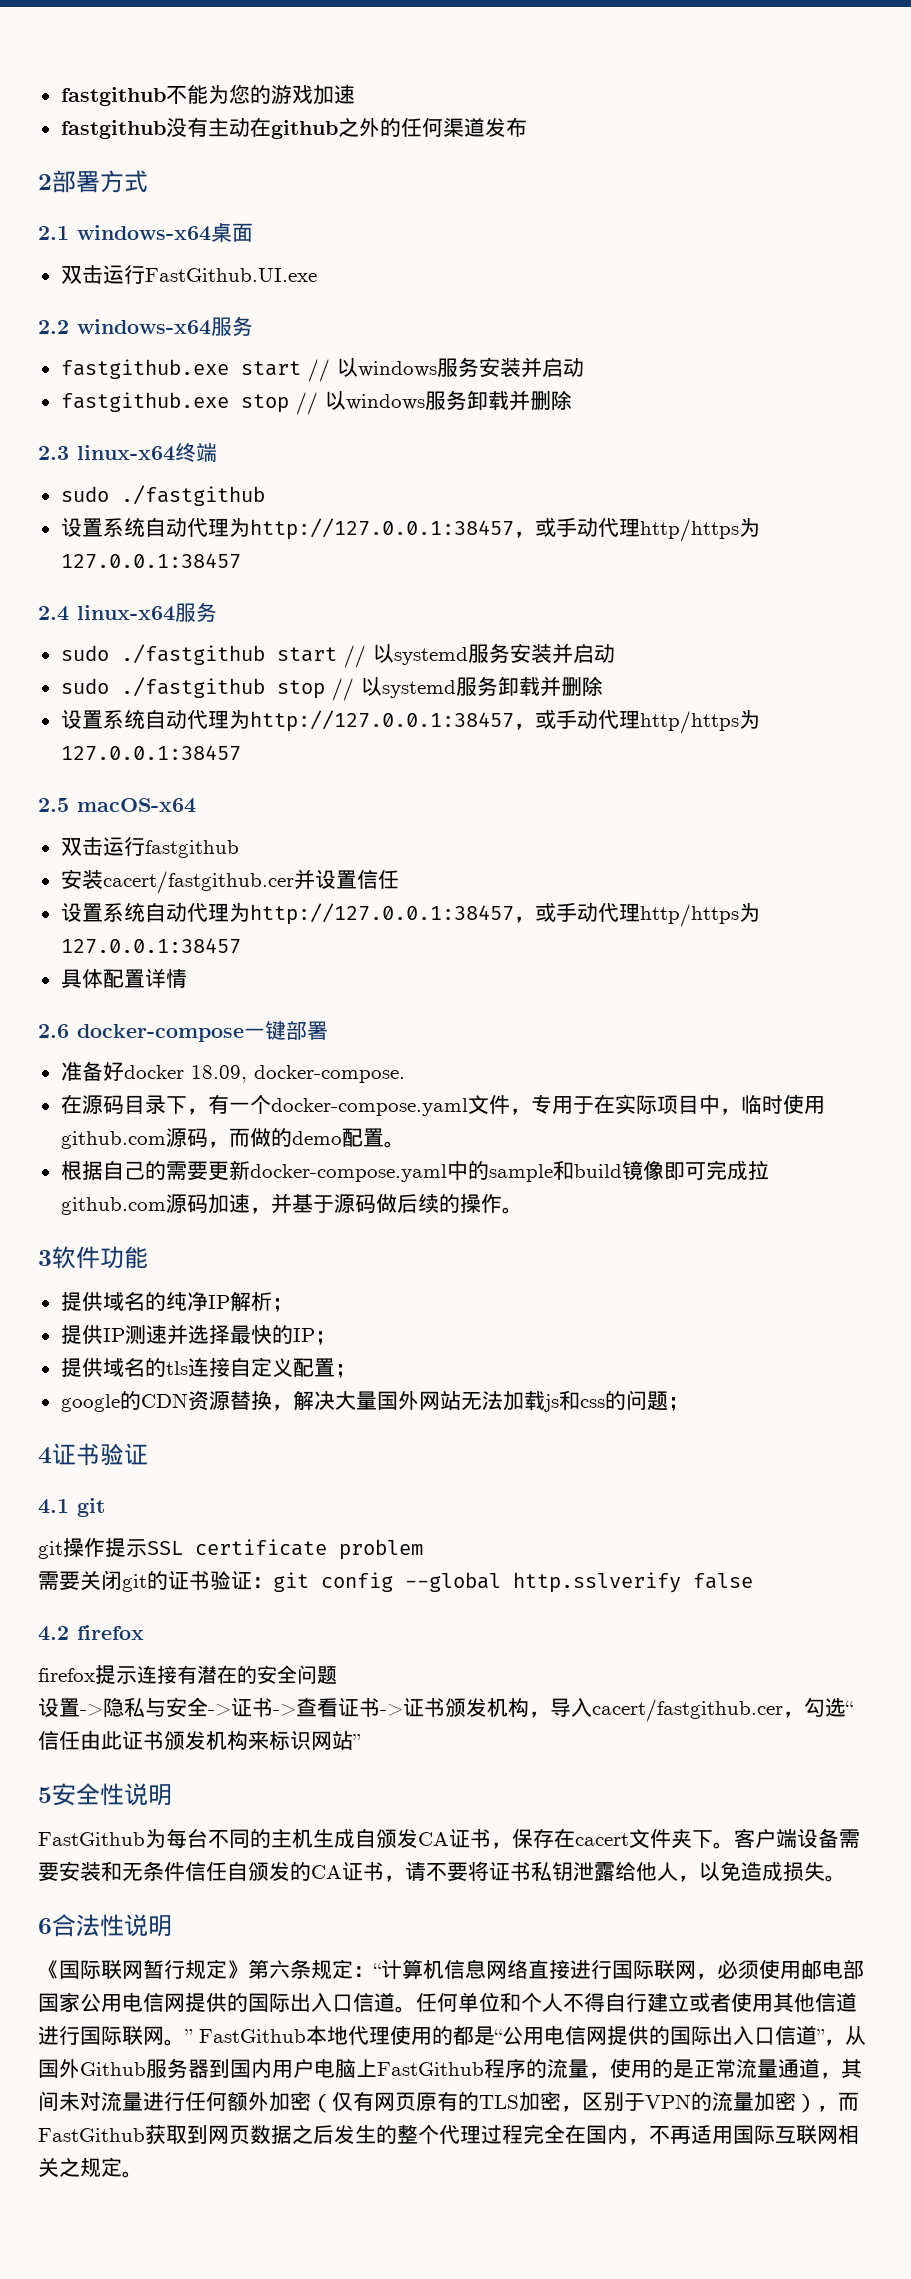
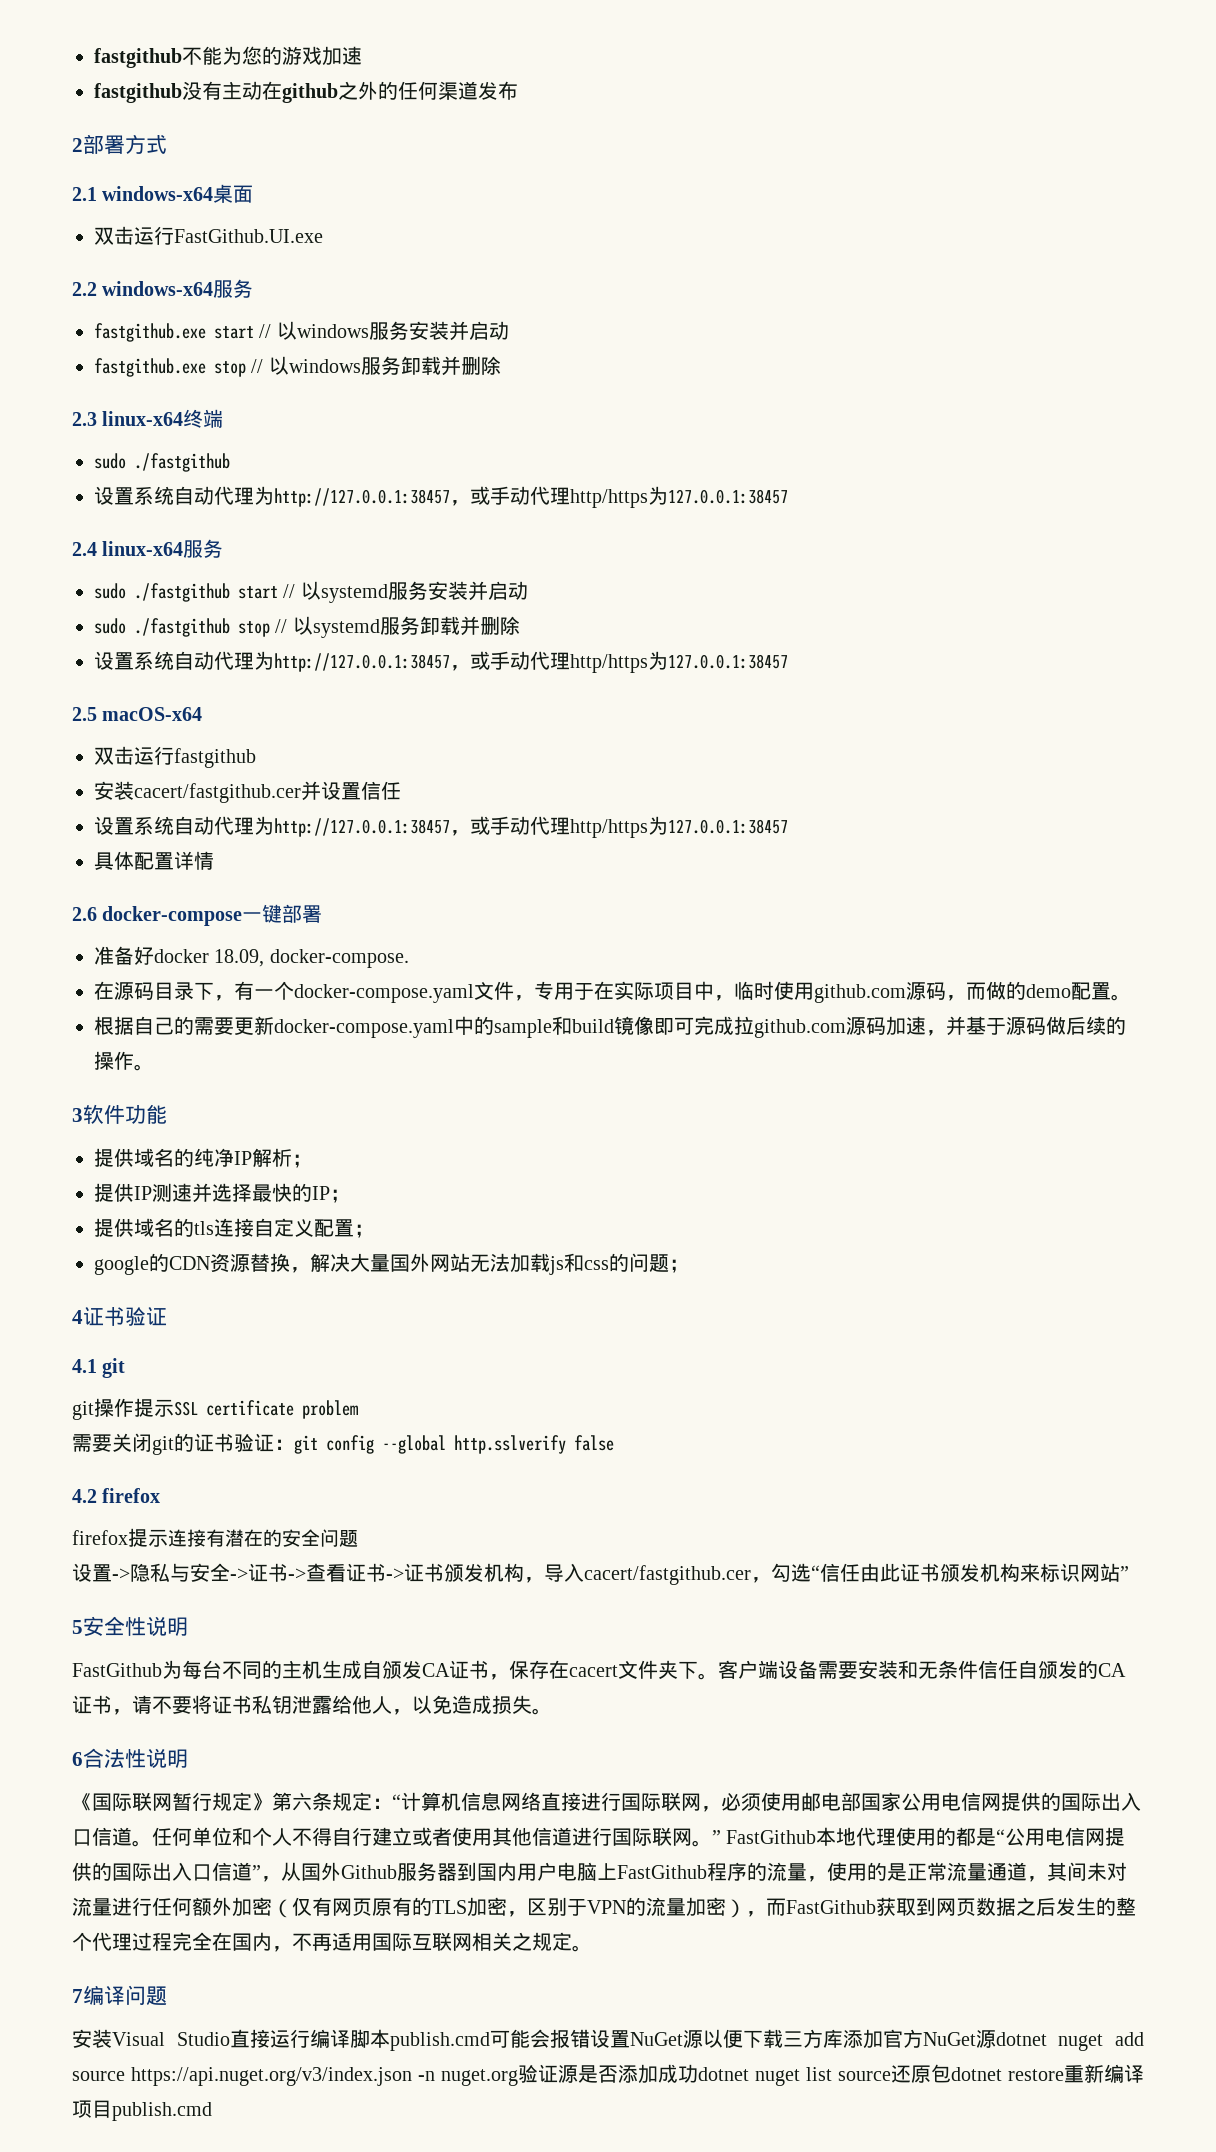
+ 7编译问题
+ 安装Visual Studio直接运行编译脚本publish.cmd可能会报错设置NuGet源以便下载三方库添加官方NuGet源dotnet nuget add source https://api.nuget.org/v3/index.json -n nuget.org验证源是否添加成功dotnet nuget list source还原包dotnet restore重新编译项目publish.cmd

